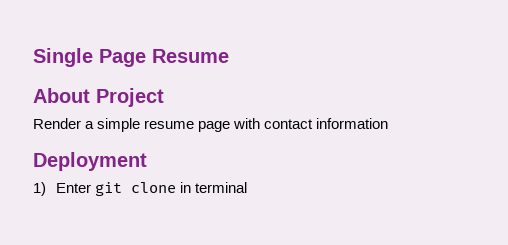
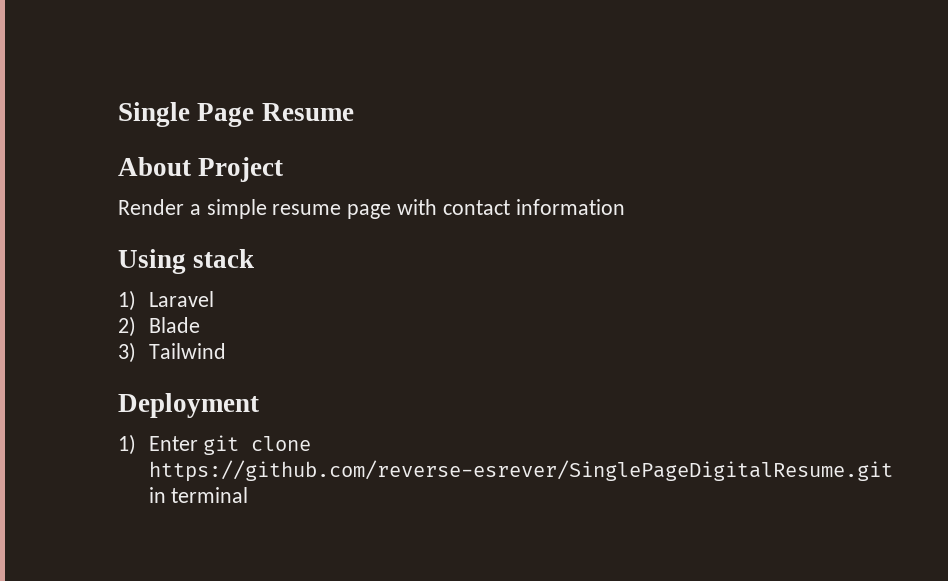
+ Using stack
+ 1) Laravel
+ 2) Blade
+ 3) Tailwind
- 1) Enter git clone in terminal
+ 1) Enter git clone https://github.com/reverse-esrever/SinglePageDigitalResume.git in terminal

